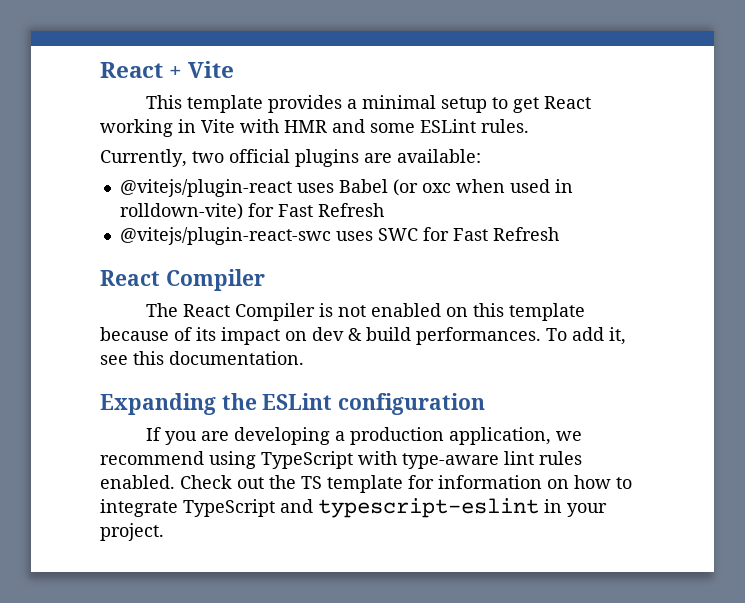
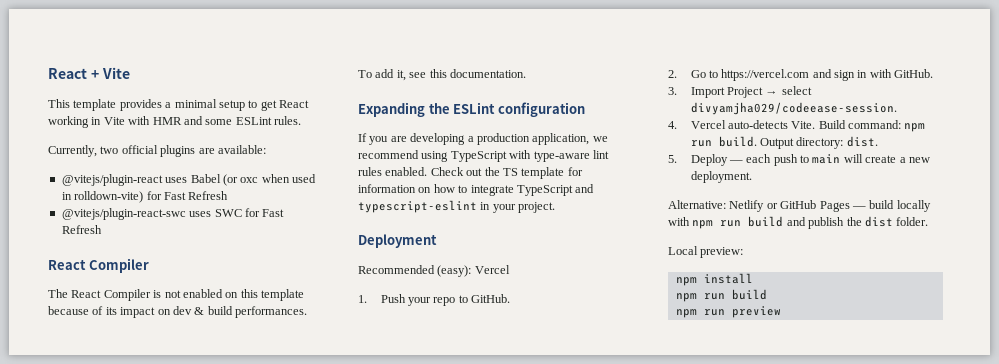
+ Deployment
+ Recommended (easy): Vercel
+ 1. Push your repo to GitHub.
+ 2. Go to https://vercel.com and sign in with GitHub.
+ 3. Import Project → select divyamjha029/codeease-session.
+ 4. Vercel auto-detects Vite. Build command: npm run build. Output directory: dist.
+ 5. Deploy — each push to main will create a new deployment.
+ Alternative: Netlify or GitHub Pages — build locally with npm run build and publish the dist folder.
+ Local preview:
+ npm install
+ npm run build
+ npm run preview

